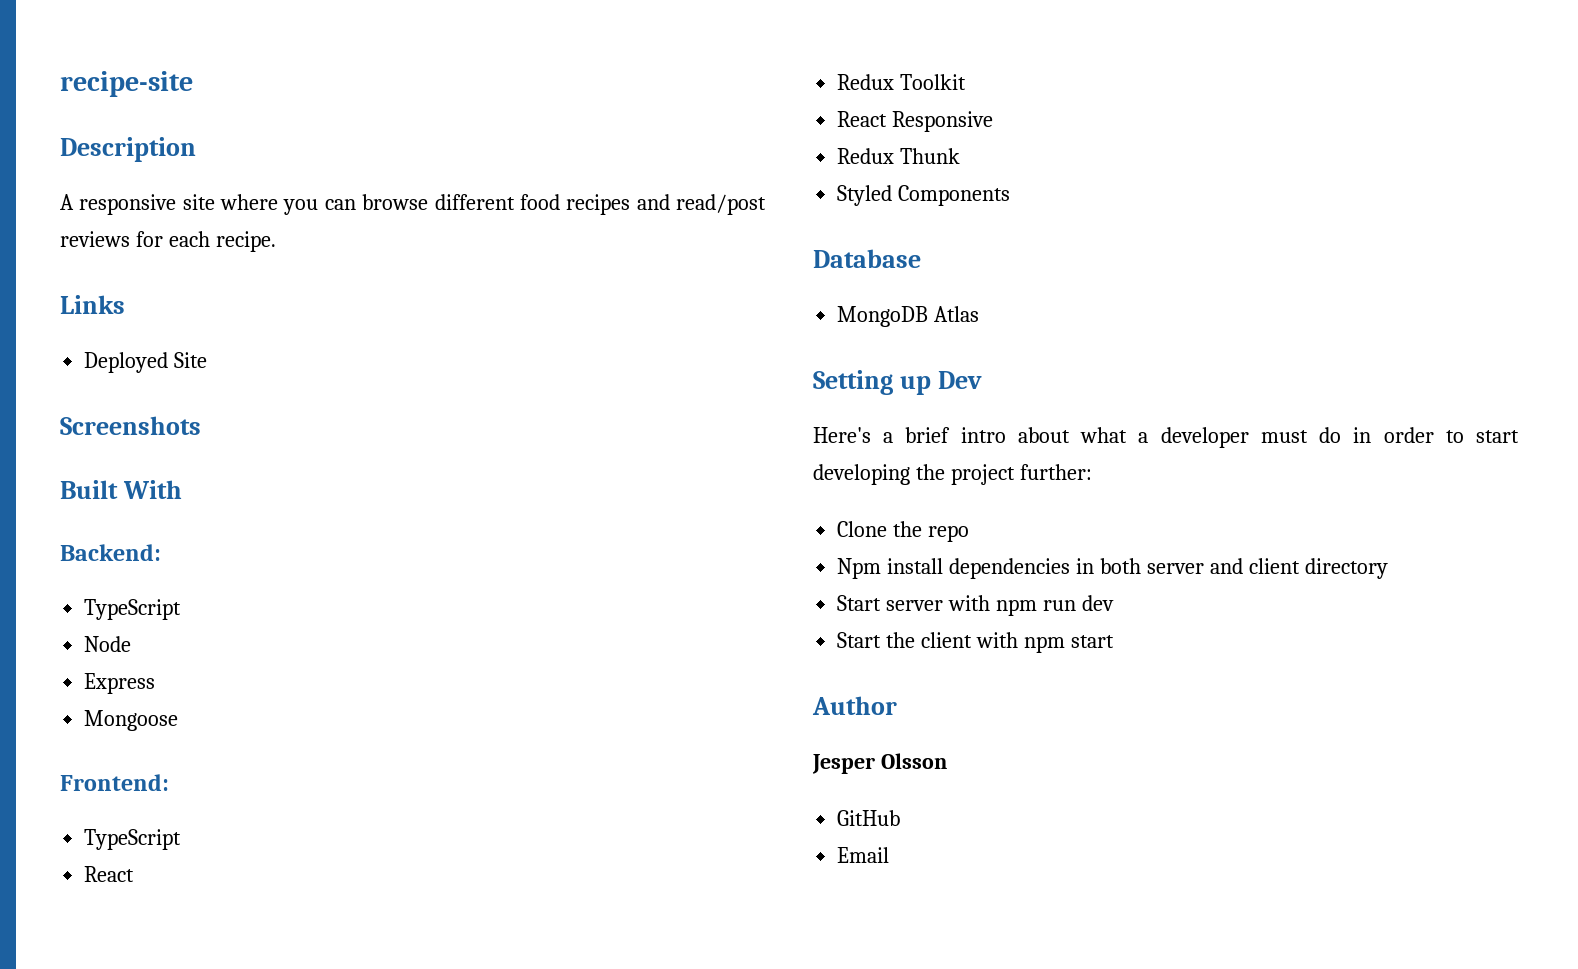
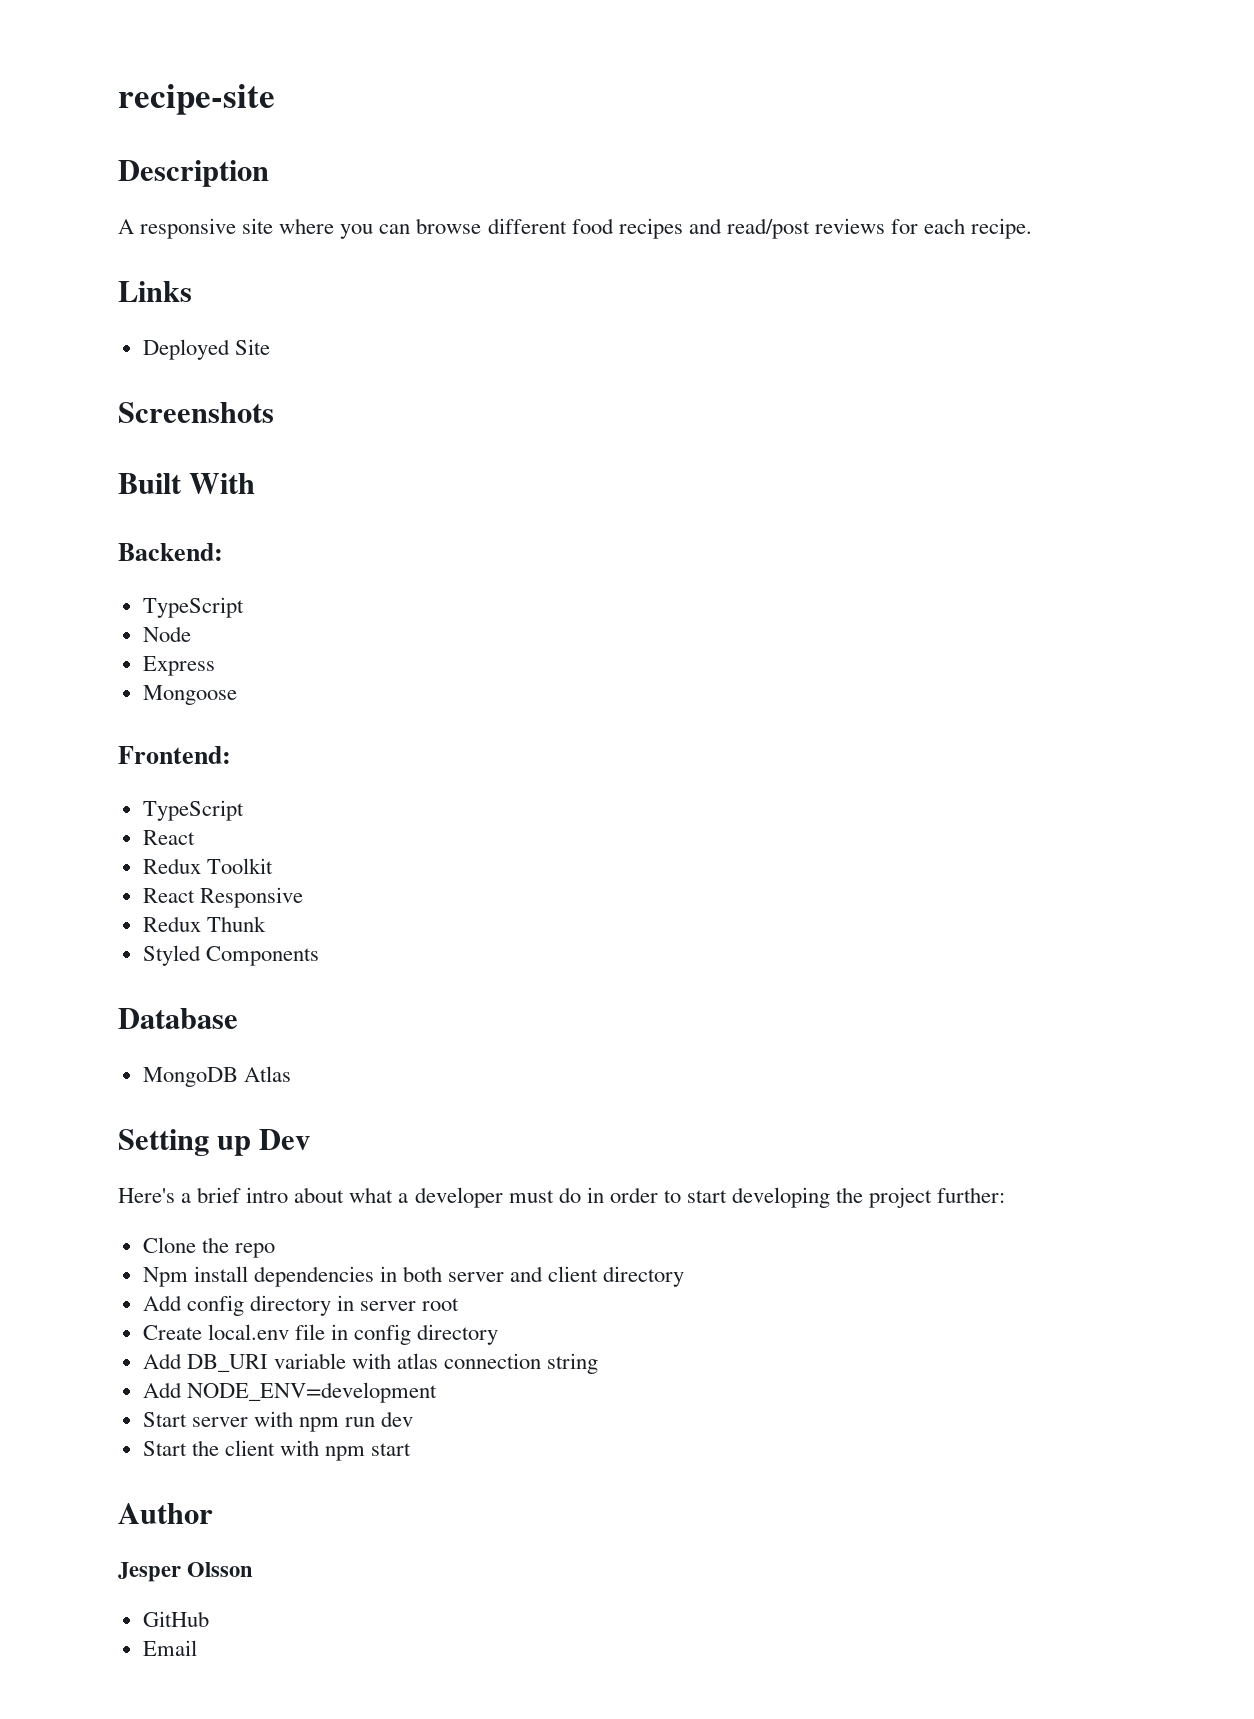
+ Add config directory in server root
+ Create local.env file in config directory
+ Add DB_URI variable with atlas connection string
+ Add NODE_ENV=development

